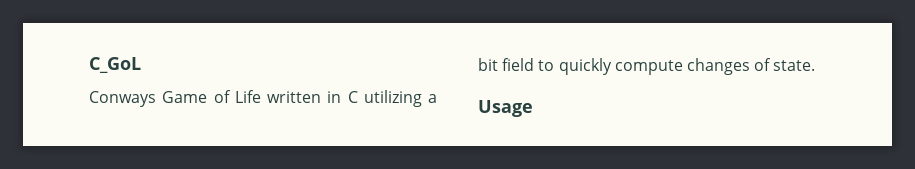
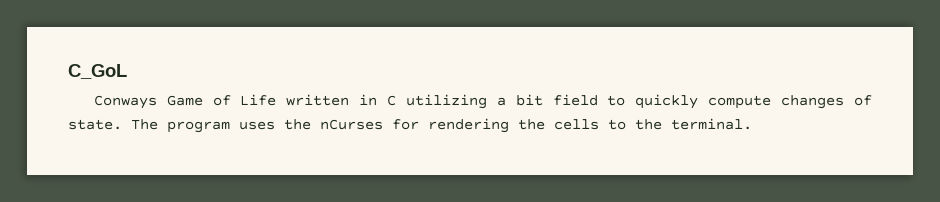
- Conways Game of Life written in C utilizing a bit field to quickly compute changes of state.
- Usage
+ Conways Game of Life written in C utilizing a bit field to quickly compute changes of state. The program uses the nCurses for rendering the cells to the terminal.

